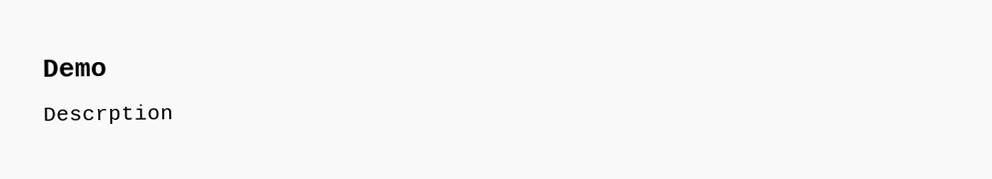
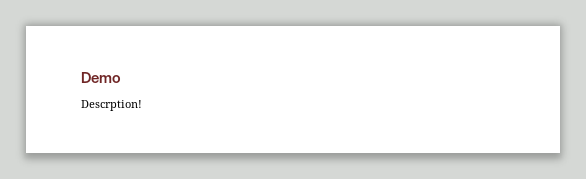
- Descrption
+ Descrption!

